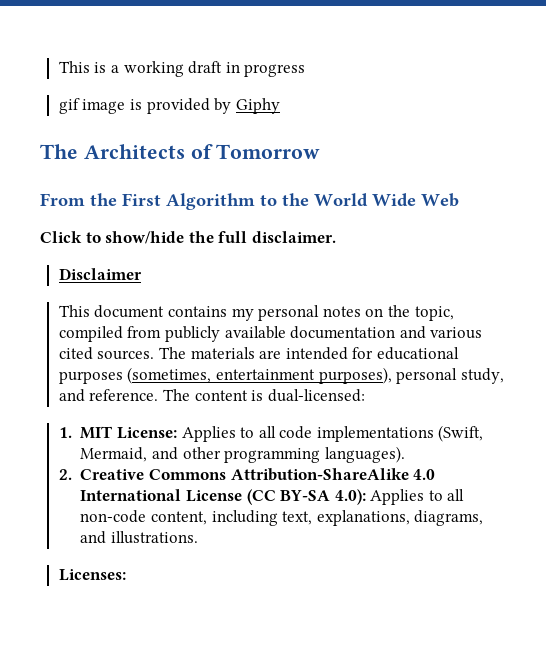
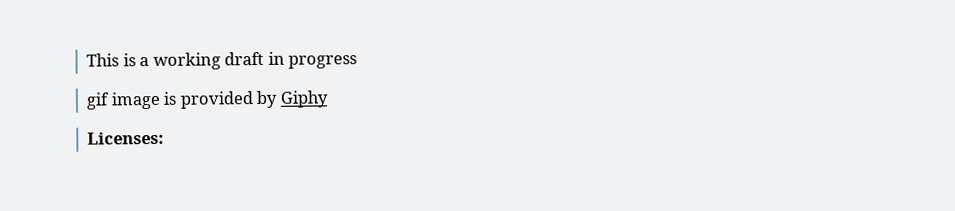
- The Architects of Tomorrow
- From the First Algorithm to the World Wide Web
- Click to show/hide the full disclaimer.
- Disclaimer
- This document contains my personal notes on the topic, compiled from publicly available documentation and various cited sources. The materials are intended for educational purposes (sometimes, entertainment purposes), personal study, and reference. The content is dual-licensed:
- 1. MIT License: Applies to all code implementations (Swift, Mermaid, and other programming languages).
- 2. Creative Commons Attribution-ShareAlike 4.0 International License (CC BY-SA 4.0): Applies to all non-code content, including text, explanations, diagrams, and illustrations.

